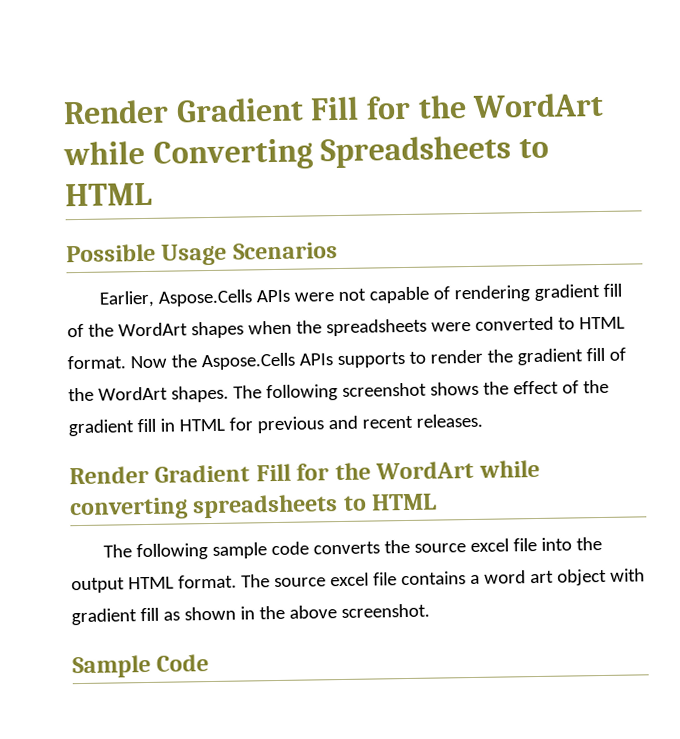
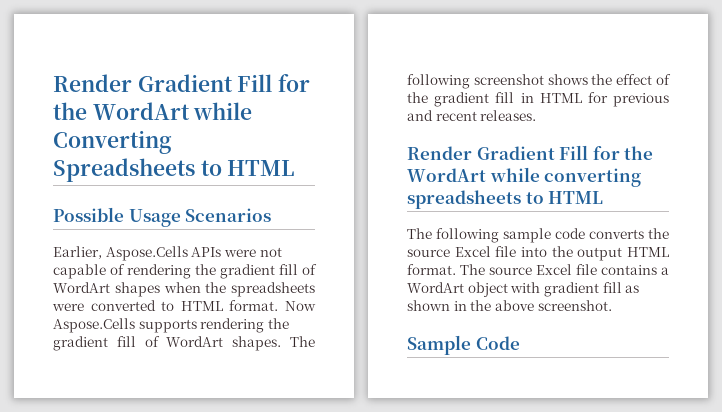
- Earlier, Aspose.Cells APIs were not capable of rendering gradient fill of the WordArt shapes when the spreadsheets were converted to HTML format.
+ Earlier, Aspose.Cells APIs were not capable of rendering the gradient fill of WordArt shapes when the spreadsheets were converted to HTML format.
- Now the Aspose.Cells APIs supports to render the gradient fill of the WordArt shapes.
+ Now Aspose.Cells supports rendering the gradient fill of WordArt shapes.
- The following sample code converts the source excel file into the output HTML format.
+ The following sample code converts the source Excel file into the output HTML format.
- The source excel file contains a word art object with gradient fill as shown in the above screenshot.
+ The source Excel file contains a WordArt object with gradient fill as shown in the above screenshot.

